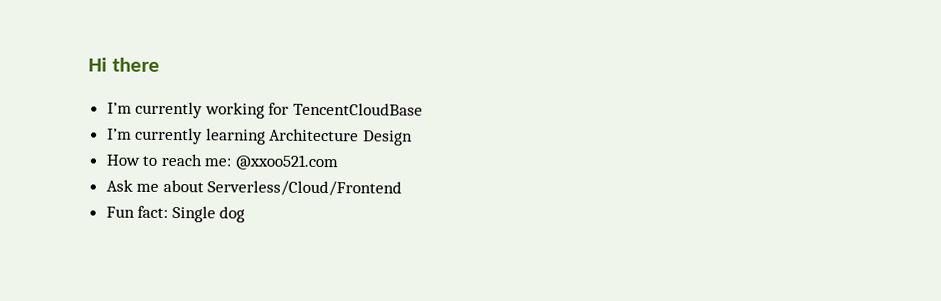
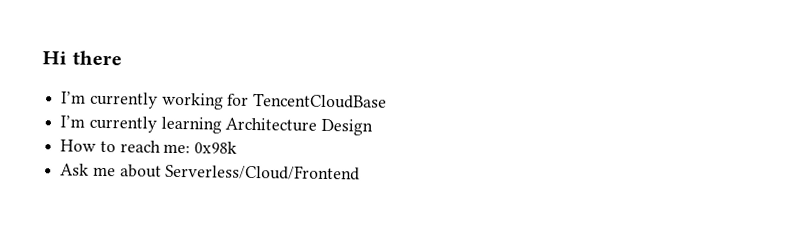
- How to reach me: @xxoo521.com
+ How to reach me: 0x98k
- Fun fact: Single dog

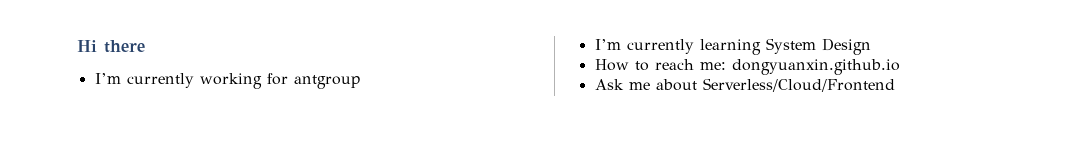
- I’m currently working for TencentCloudBase
+ I’m currently working for antgroup
- I’m currently learning Architecture Design
+ I’m currently learning System Design
- How to reach me: 0x98k
+ How to reach me: dongyuanxin.github.io

